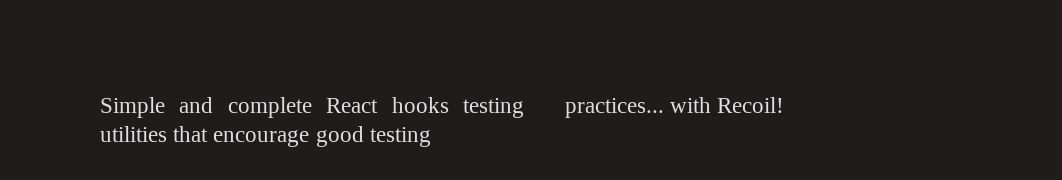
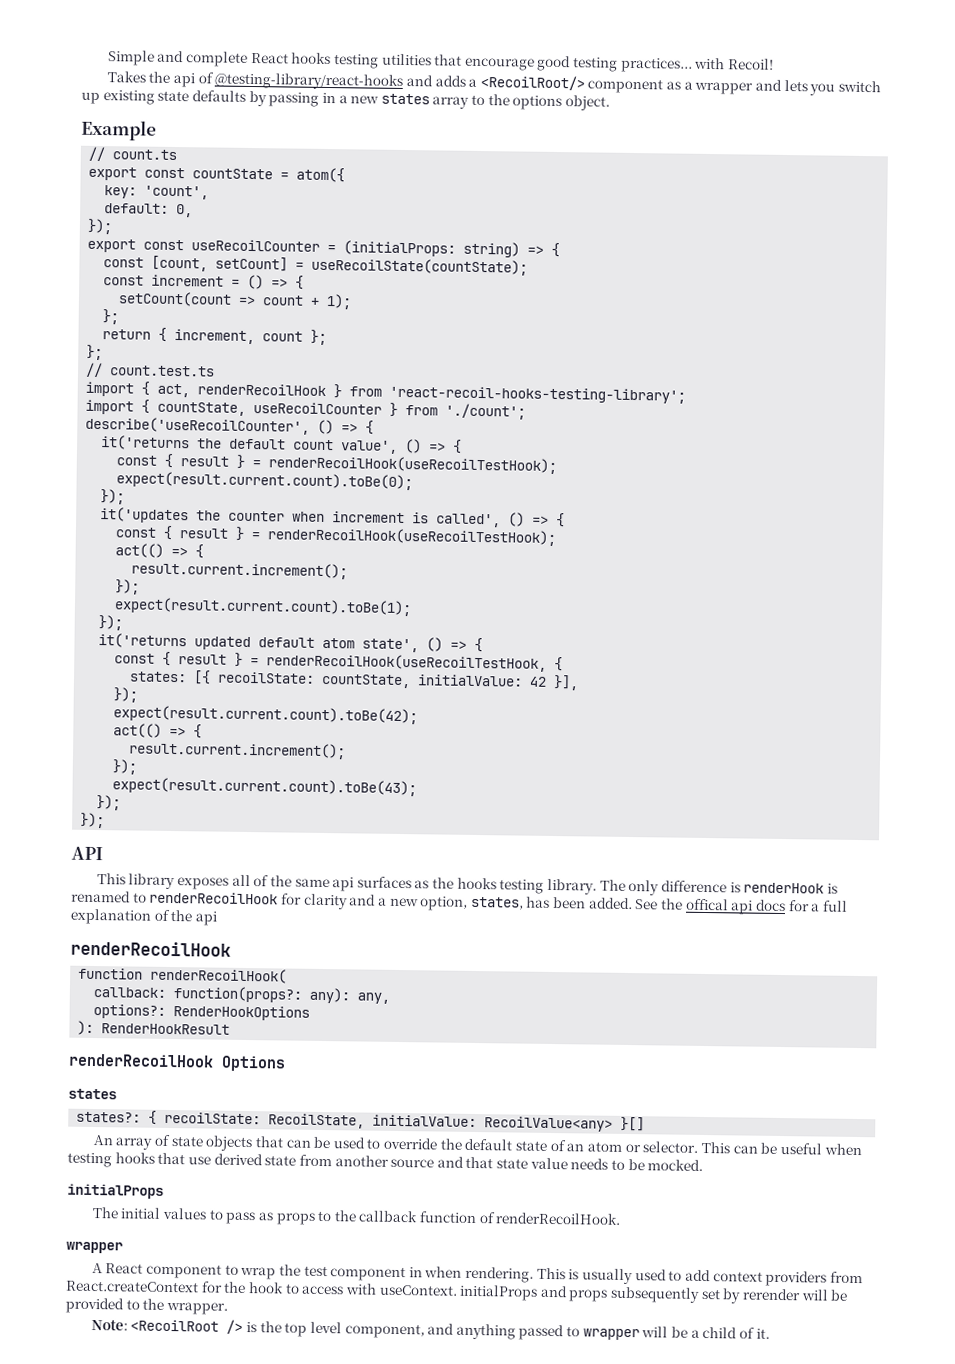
+ Takes the api of @testing-library/react-hooks and adds a <RecoilRoot/> component as a wrapper and lets you switch up existing state defaults by passing in a new states array to the options object.
+ Example
+ // count.ts
+ export const countState = atom({
+ key: 'count',
+ default: 0,
+ });
+ export const useRecoilCounter = (initialProps: string) => {
+ const [count, setCount] = useRecoilState(countState);
+ const increment = () => {
+ setCount(count => count + 1);
+ };
+ return { increment, count };
+ };
+ // count.test.ts
+ import { act, renderRecoilHook } from 'react-recoil-hooks-testing-library';
+ import { countState, useRecoilCounter } from './count';
+ describe('useRecoilCounter', () => {
+ it('returns the default count value', () => {
+ const { result } = renderRecoilHook(useRecoilTestHook);
+ expect(result.current.count).toBe(0);
+ });
+ it('updates the counter when increment is called', () => {
+ const { result } = renderRecoilHook(useRecoilTestHook);
+ act(() => {
+ result.current.increment();
+ });
+ expect(result.current.count).toBe(1);
+ });
+ it('returns updated default atom state', () => {
+ const { result } = renderRecoilHook(useRecoilTestHook, {
+ states: [{ recoilState: countState, initialValue: 42 }],
+ });
+ expect(result.current.count).toBe(42);
+ act(() => {
+ result.current.increment();
+ });
+ expect(result.current.count).toBe(43);
+ });
+ });
+ API
+ This library exposes all of the same api surfaces as the hooks testing library. The only difference is renderHook is renamed to renderRecoilHook for clarity and a new option, states, has been added. See the offical api docs for a full explanation of the api
+ renderRecoilHook
+ function renderRecoilHook(
+ callback: function(props?: any): any,
+ options?: RenderHookOptions
+ ): RenderHookResult
+ renderRecoilHook Options
+ states
+ states?: { recoilState: RecoilState, initialValue: RecoilValue<any> }[]
+ An array of state objects that can be used to override the default state of an atom or selector. This can be useful when testing hooks that use derived state from another source and that state value needs to be mocked.
+ initialProps
+ The initial values to pass as props to the callback function of renderRecoilHook.
+ wrapper
+ A React component to wrap the test component in when rendering. This is usually used to add context providers from React.createContext for the hook to access with useContext. initialProps and props subsequently set by rerender will be provided to the wrapper.
+ Note: <RecoilRoot /> is the top level component, and anything passed to wrapper will be a child of it.

